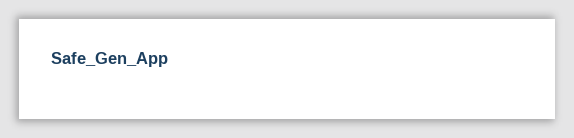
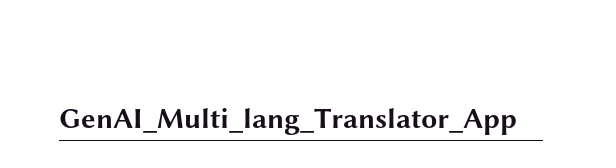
- Safe_Gen_App
+ GenAI_Multi_lang_Translator_App

